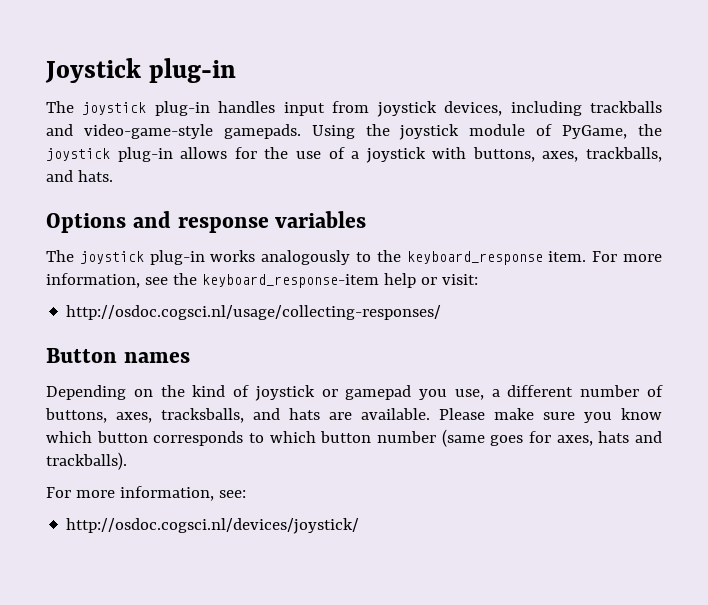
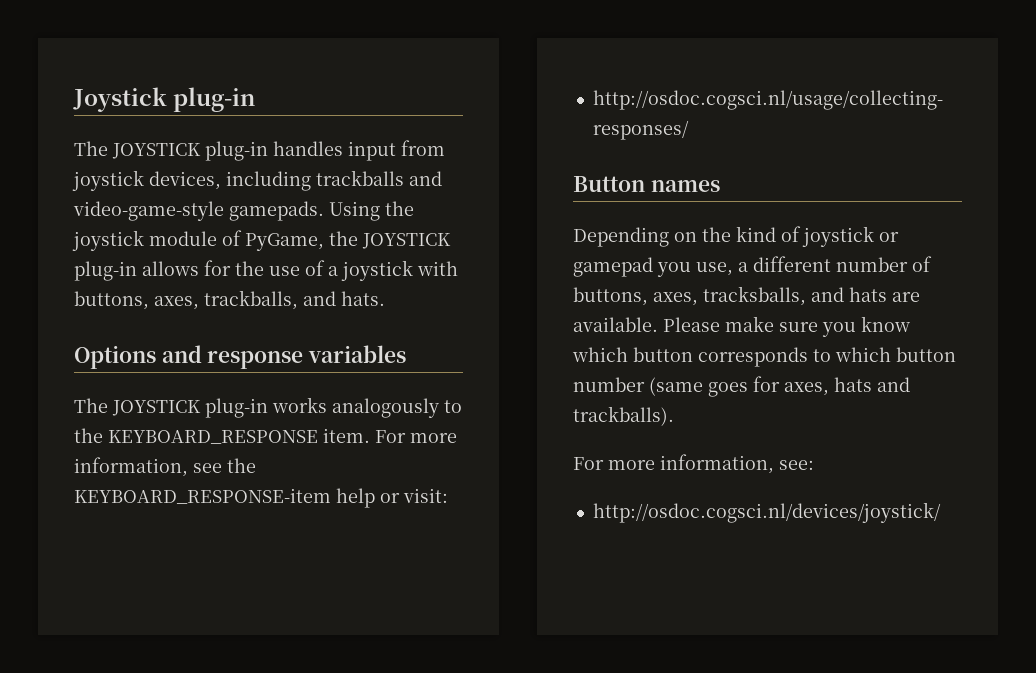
- The joystick plug-in handles input from joystick devices, including trackballs and video-game-style gamepads.
+ The JOYSTICK plug-in handles input from joystick devices, including trackballs and video-game-style gamepads.
- Using the joystick module of PyGame, the joystick plug-in allows for the use of a joystick with buttons, axes, trackballs, and hats.
+ Using the joystick module of PyGame, the JOYSTICK plug-in allows for the use of a joystick with buttons, axes, trackballs, and hats.
- The joystick plug-in works analogously to the keyboard_response item.
+ The JOYSTICK plug-in works analogously to the KEYBOARD_RESPONSE item.
- For more information, see the keyboard_response-item help or visit:
+ For more information, see the KEYBOARD_RESPONSE-item help or visit:

